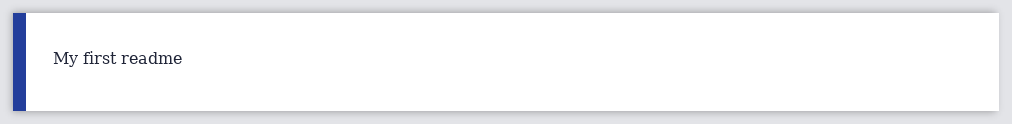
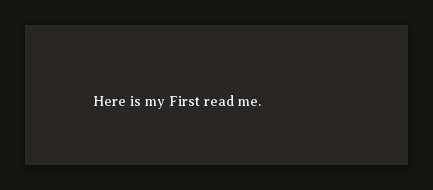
- My first readme
+ Here is my First read me.

